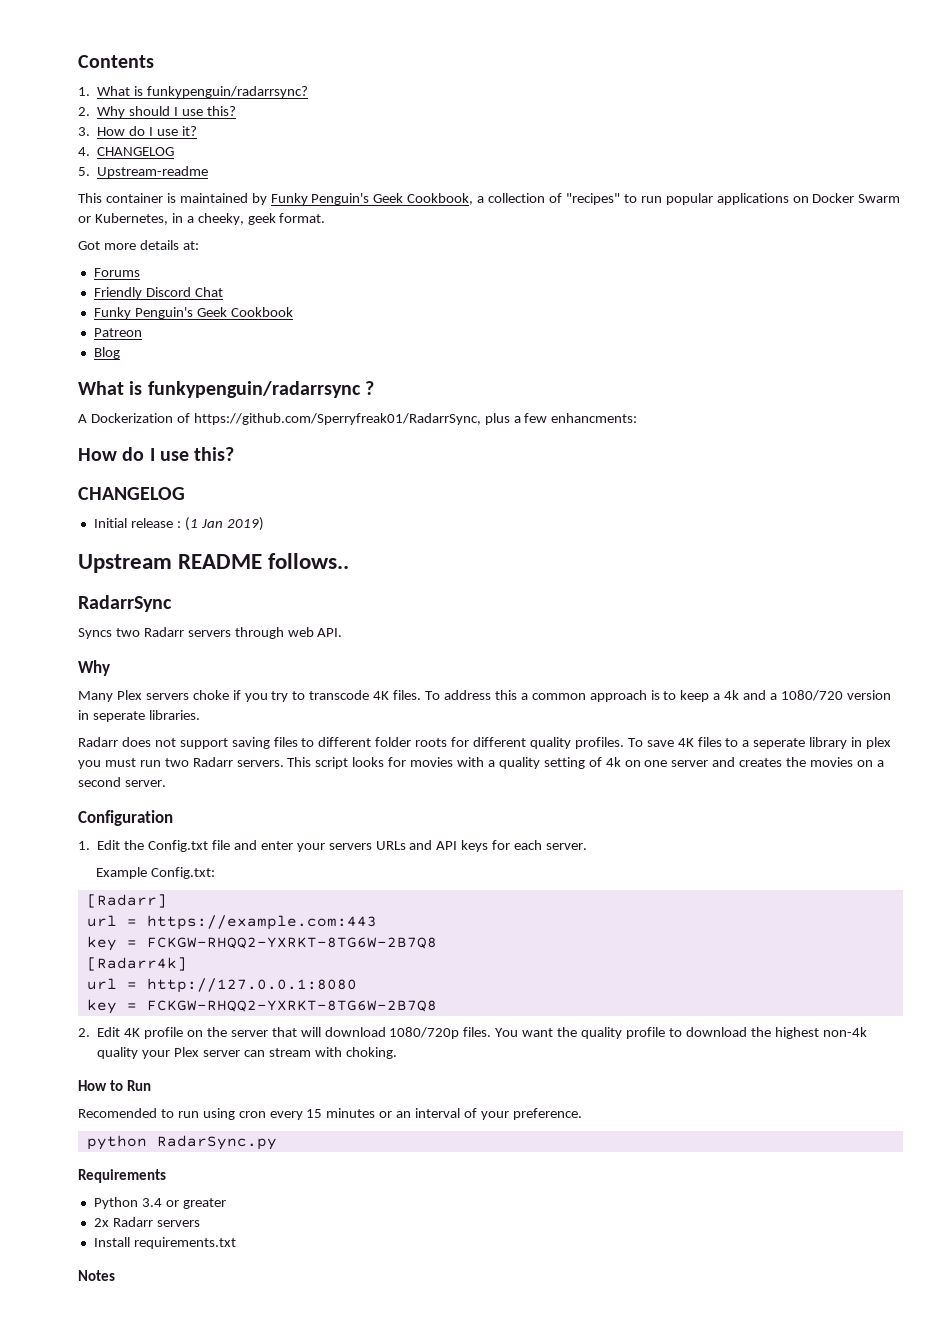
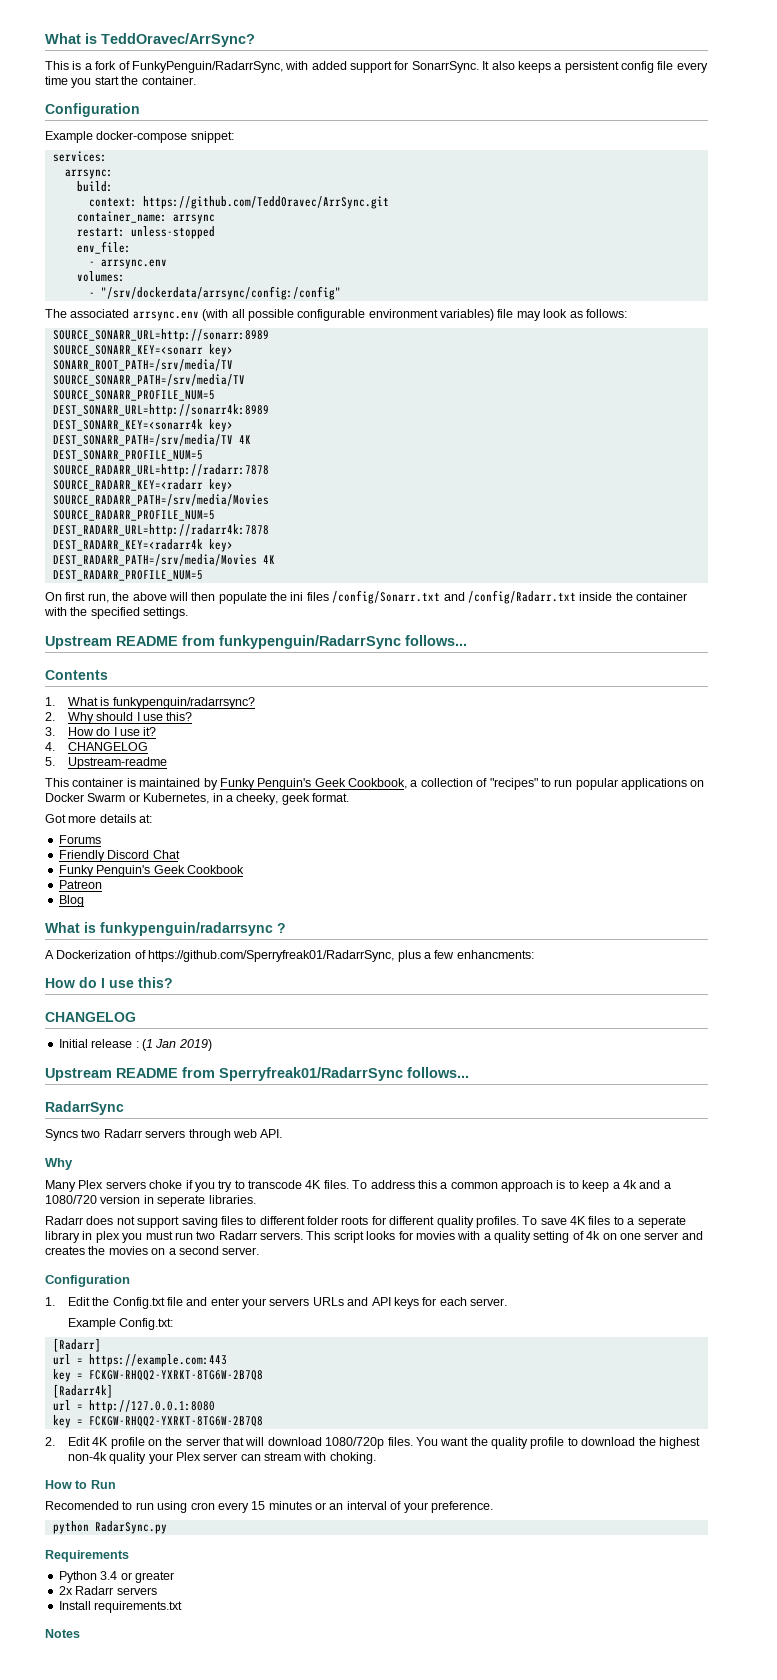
+ What is TeddOravec/ArrSync?
+ This is a fork of FunkyPenguin/RadarrSync, with added support for SonarrSync. It also keeps a persistent config file every time you start the container.
+ Configuration
+ Example docker-compose snippet:
+ services:
+ arrsync:
+ build:
+ context: https://github.com/TeddOravec/ArrSync.git
+ container_name: arrsync
+ restart: unless-stopped
+ env_file:
+ - arrsync.env
+ volumes:
+ - "/srv/dockerdata/arrsync/config:/config"
+ The associated arrsync.env (with all possible configurable environment variables) file may look as follows:
+ SOURCE_SONARR_URL=http://sonarr:8989
+ SOURCE_SONARR_KEY=<sonarr key>
+ SONARR_ROOT_PATH=/srv/media/TV
+ SOURCE_SONARR_PATH=/srv/media/TV
+ SOURCE_SONARR_PROFILE_NUM=5
+ DEST_SONARR_URL=http://sonarr4k:8989
+ DEST_SONARR_KEY=<sonarr4k key>
+ DEST_SONARR_PATH=/srv/media/TV 4K
+ DEST_SONARR_PROFILE_NUM=5
+ SOURCE_RADARR_URL=http://radarr:7878
+ SOURCE_RADARR_KEY=<radarr key>
+ SOURCE_RADARR_PATH=/srv/media/Movies
+ SOURCE_RADARR_PROFILE_NUM=5
+ DEST_RADARR_URL=http://radarr4k:7878
+ DEST_RADARR_KEY=<radarr4k key>
+ DEST_RADARR_PATH=/srv/media/Movies 4K
+ DEST_RADARR_PROFILE_NUM=5
+ On first run, the above will then populate the ini files /config/Sonarr.txt and /config/Radarr.txt inside the container with the specified settings.
+ Upstream README from funkypenguin/RadarrSync follows...
- Upstream README follows..
+ Upstream README from Sperryfreak01/RadarrSync follows...

